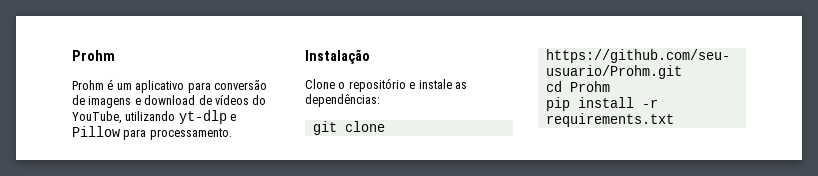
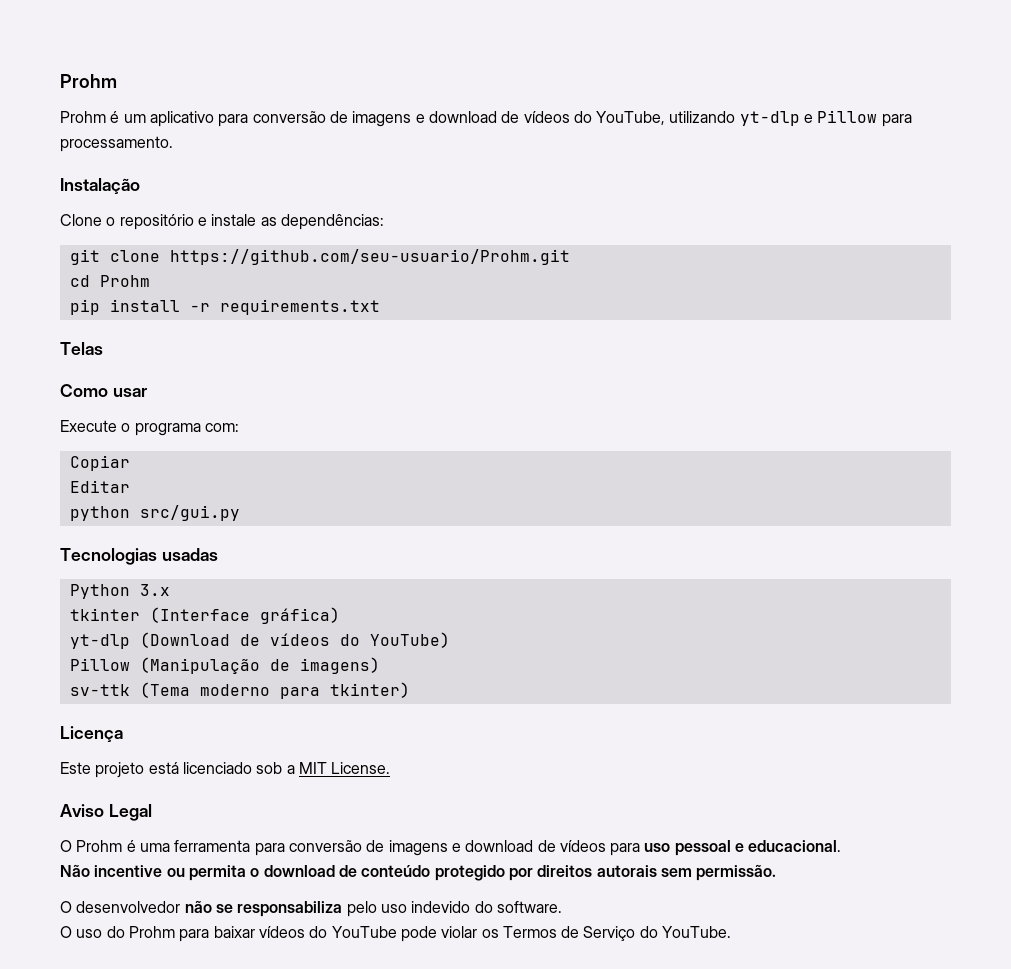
+ Telas
+ Como usar
+ Execute o programa com:
+ Copiar
+ Editar
+ python src/gui.py
+ Tecnologias usadas
+ Python 3.x
+ tkinter (Interface gráfica)
+ yt-dlp (Download de vídeos do YouTube)
+ Pillow (Manipulação de imagens)
+ sv-ttk (Tema moderno para tkinter)
+ Licença
+ Este projeto está licenciado sob a MIT License.
+ Aviso Legal
+ O Prohm é uma ferramenta para conversão de imagens e download de vídeos para uso pessoal e educacional.
+ Não incentive ou permita o download de conteúdo protegido por direitos autorais sem permissão.
+ O desenvolvedor não se responsabiliza pelo uso indevido do software.
+ O uso do Prohm para baixar vídeos do YouTube pode violar os Termos de Serviço do YouTube.

